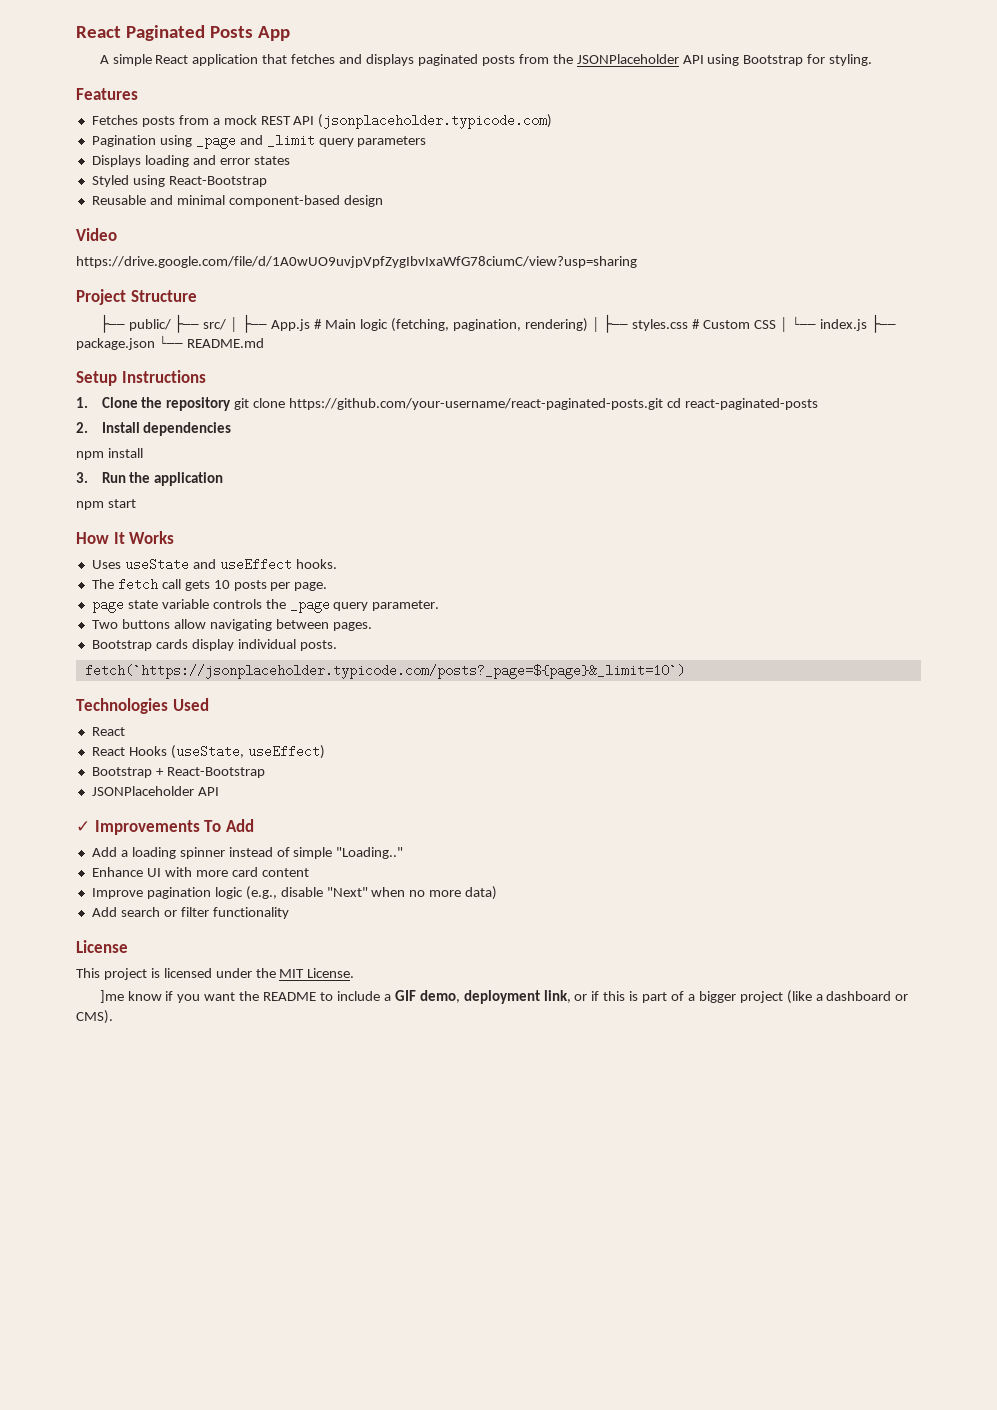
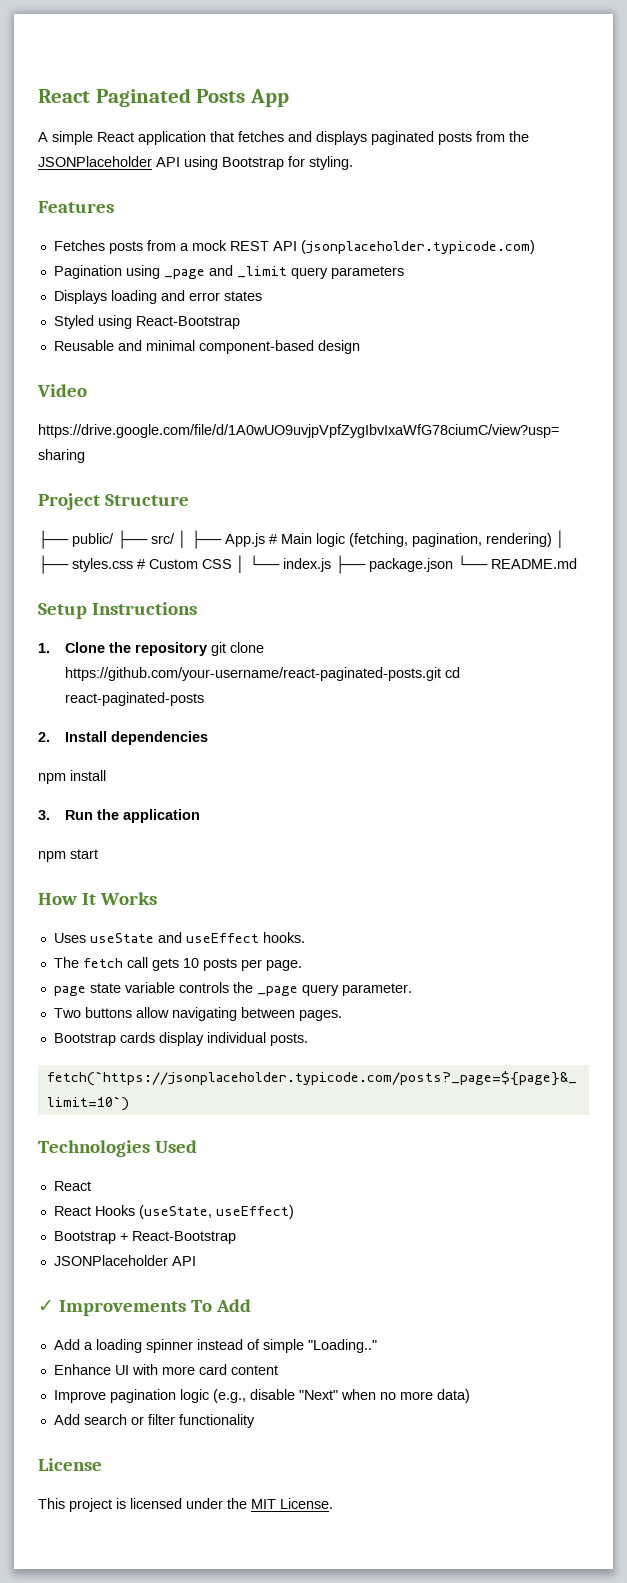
- ]me know if you want the README to include a GIF demo, deployment link, or if this is part of a bigger project (like a dashboard or CMS).

